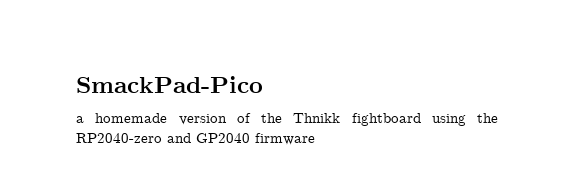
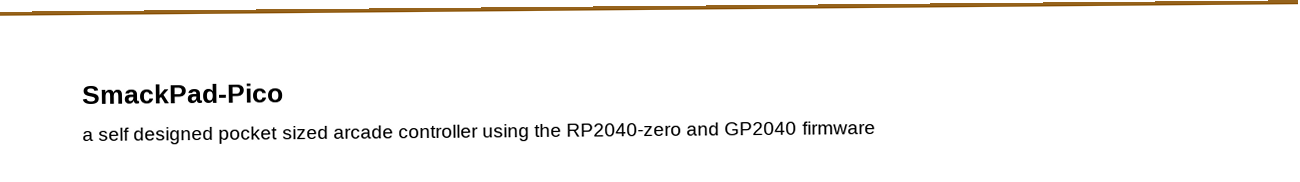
- a homemade version of the Thnikk fightboard using the RP2040-zero and GP2040 firmware
+ a self designed pocket sized arcade controller using the RP2040-zero and GP2040 firmware

